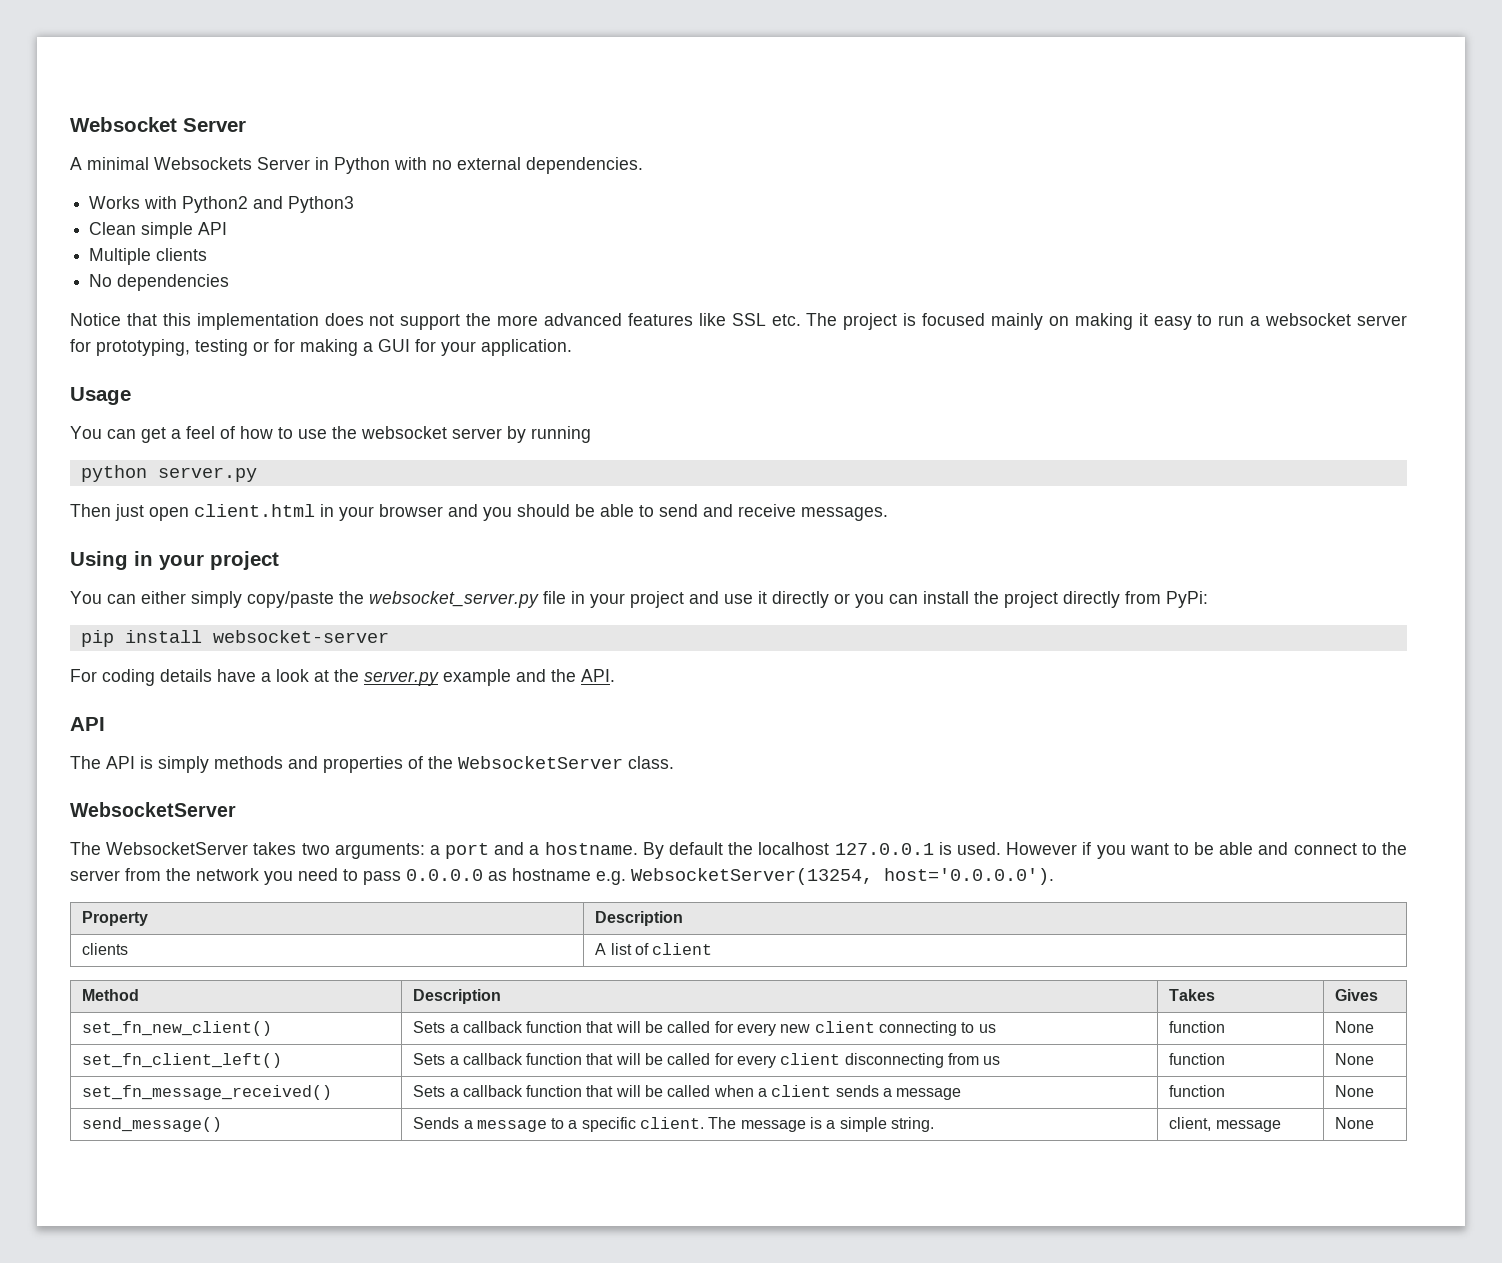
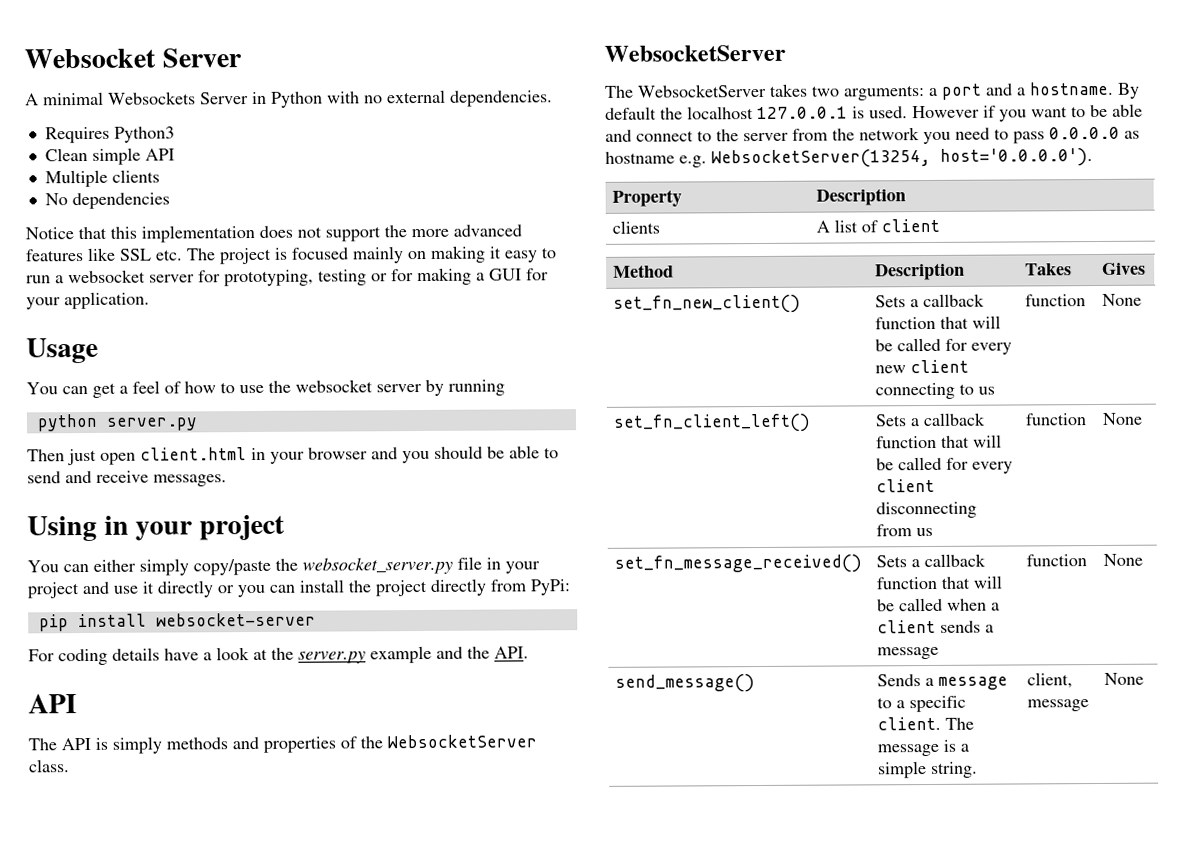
- Works with Python2 and Python3
+ Requires Python3

